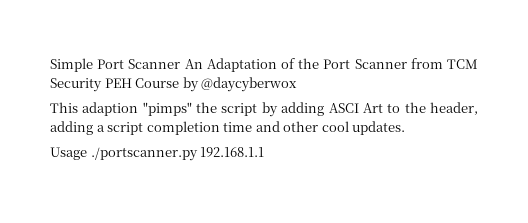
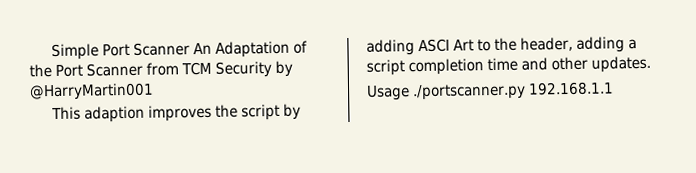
- Simple Port Scanner An Adaptation of the Port Scanner from TCM Security PEH Course by @daycyberwox
+ Simple Port Scanner An Adaptation of the Port Scanner from TCM Security by @HarryMartin001
- This adaption "pimps" the script by adding ASCI Art to the header, adding a script completion time and other cool updates.
+ This adaption improves the script by adding ASCI Art to the header, adding a script completion time and other updates.

